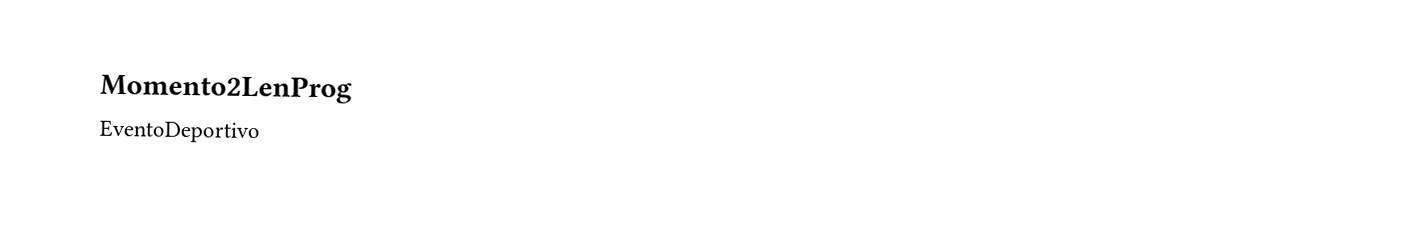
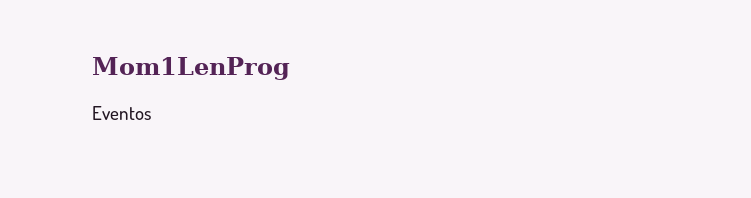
- Momento2LenProg
- EventoDeportivo
+ Mom1LenProg
+ Eventos

